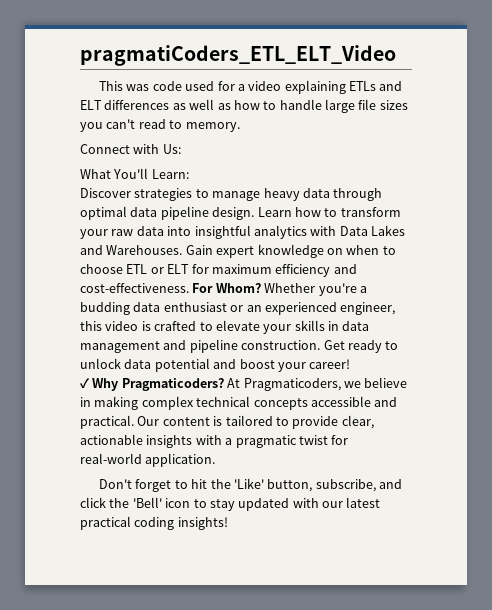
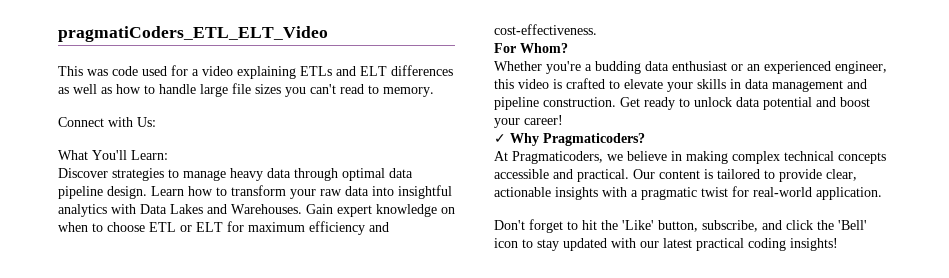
- Gain expert knowledge on when to choose ETL or ELT for maximum efficiency and cost-effectiveness. For Whom? Whether you're a budding data enthusiast or an experienced engineer, this video is crafted to elevate your skills in data management and pipeline construction.
+ Gain expert knowledge on when to choose ETL or ELT for maximum efficiency and cost-effectiveness.
+ For Whom?
+ Whether you're a budding data enthusiast or an experienced engineer, this video is crafted to elevate your skills in data management and pipeline construction.
- ✓ Why Pragmaticoders? At Pragmaticoders, we believe in making complex technical concepts accessible and practical.
+ ✓ Why Pragmaticoders?
+ At Pragmaticoders, we believe in making complex technical concepts accessible and practical.

